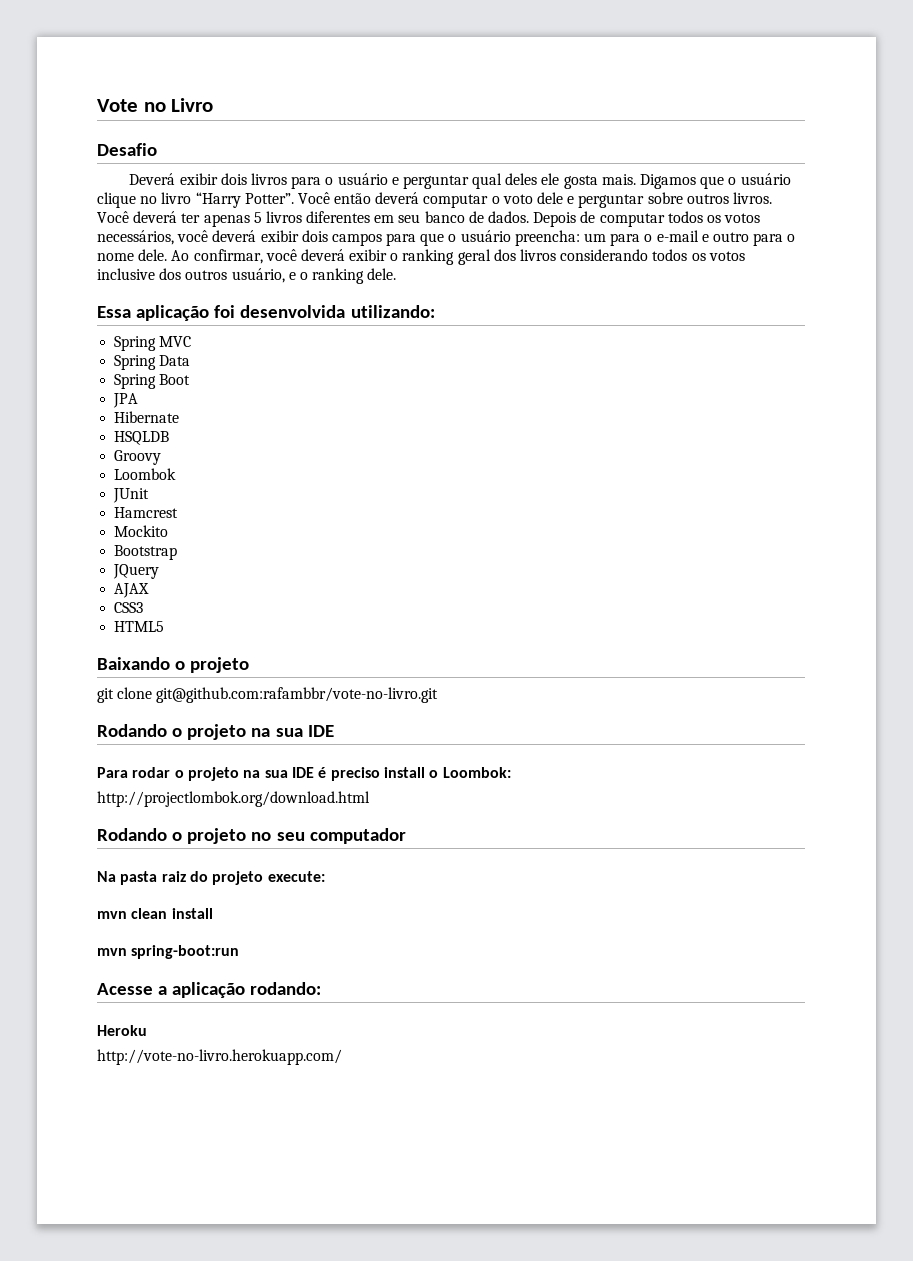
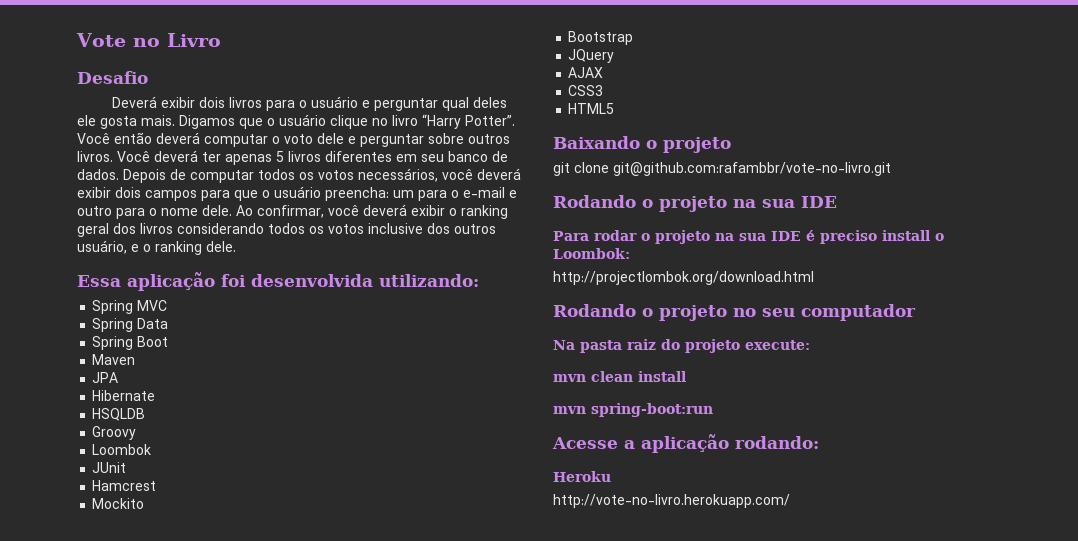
+ Maven

